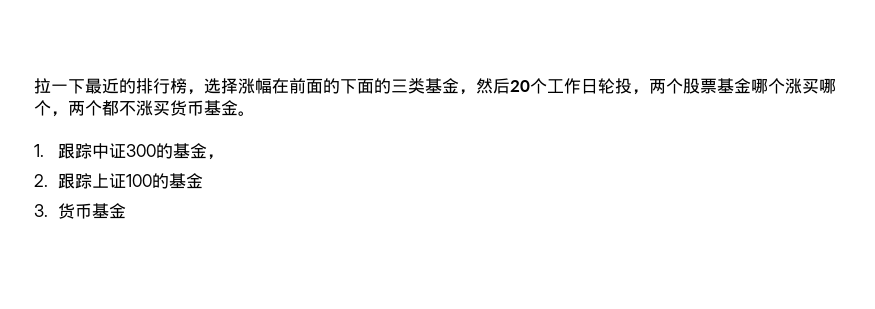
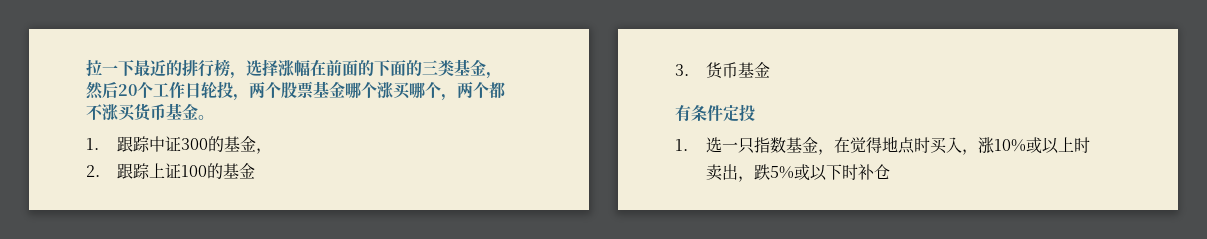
+ 有条件定投
+ 1.选一只指数基金，在觉得地点时买入，涨10%或以上时卖出，跌5%或以下时补仓

